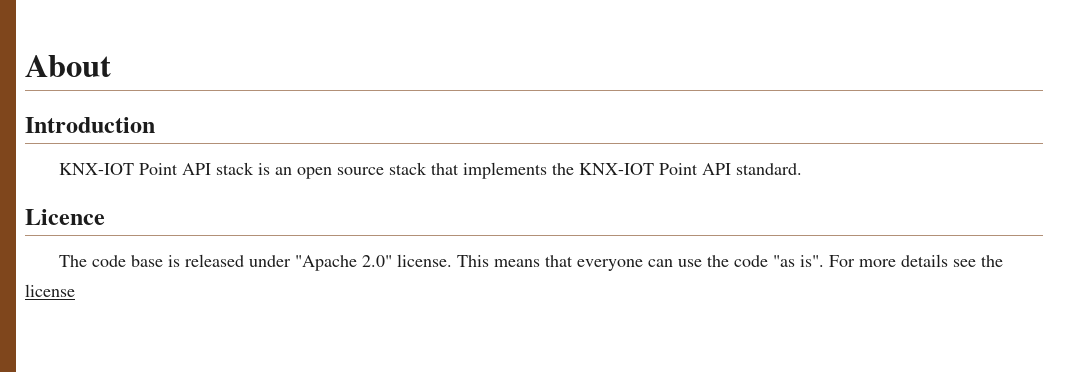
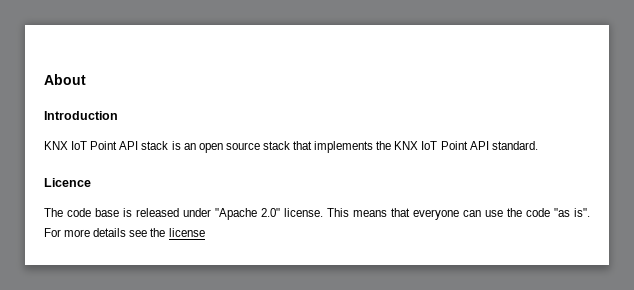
- KNX-IOT Point API stack is an open source stack that implements the KNX-IOT Point API standard.
+ KNX IoT Point API stack is an open source stack that implements the KNX IoT Point API standard.

